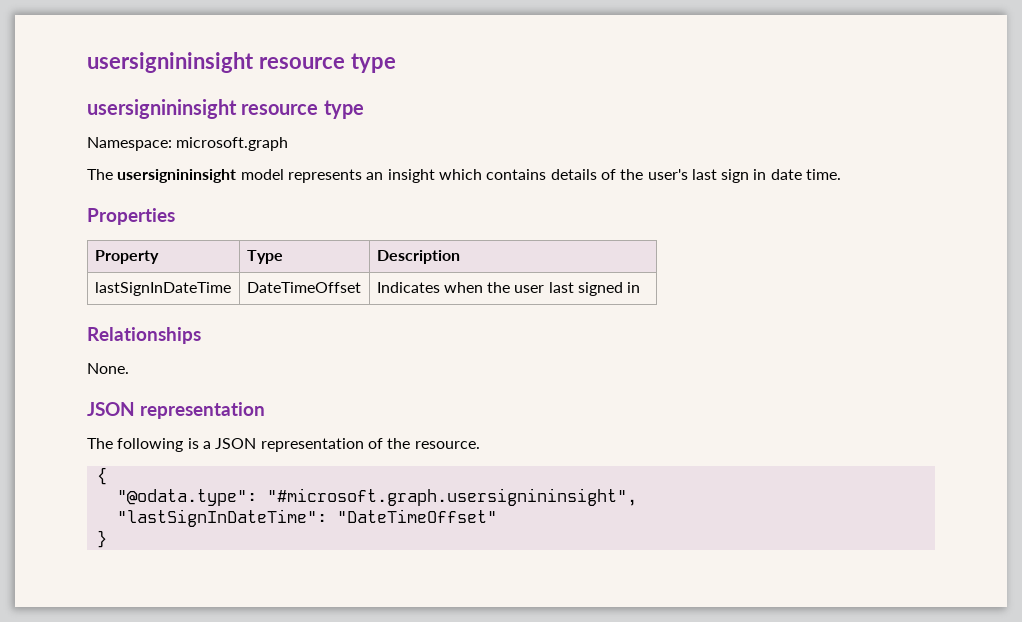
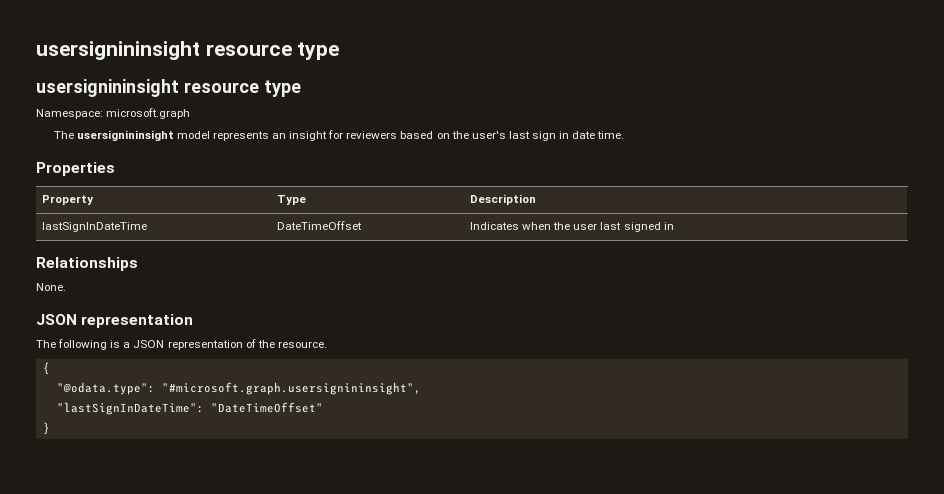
- The usersignininsight model represents an insight which contains details of the user's last sign in date time.
+ The usersignininsight model represents an insight for reviewers based on the user's last sign in date time.

